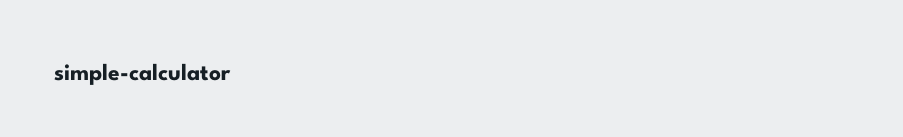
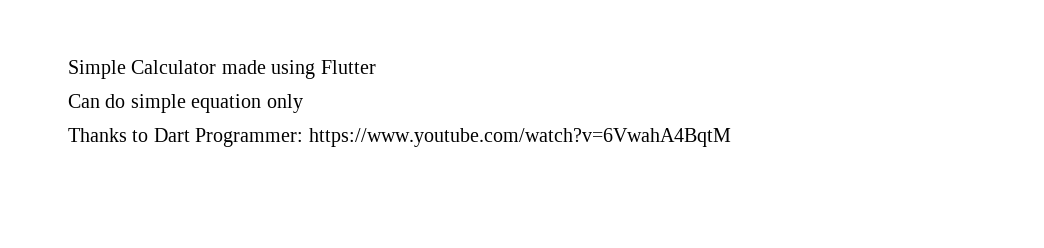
- simple-calculator
+ Simple Calculator made using Flutter
+ Can do simple equation only
+ Thanks to Dart Programmer: https://www.youtube.com/watch?v=6VwahA4BqtM

